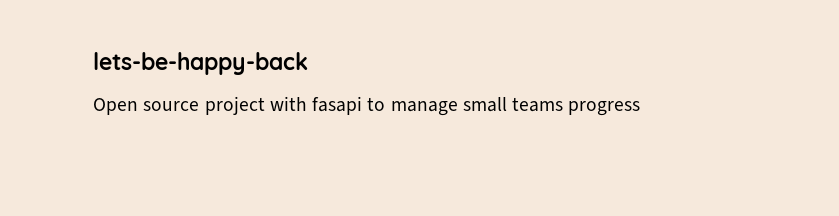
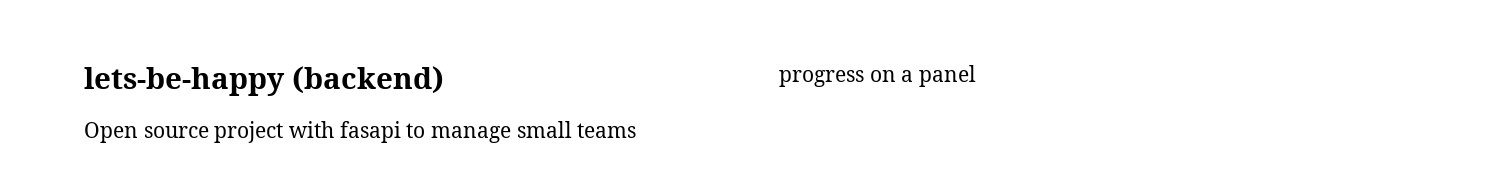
- lets-be-happy-back
+ lets-be-happy (backend)
- Open source project with fasapi to manage small teams progress
+ Open source project with fasapi to manage small teams progress on a panel

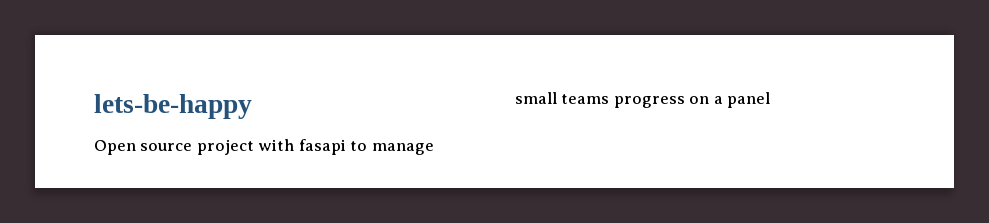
- lets-be-happy (backend)
+ lets-be-happy

